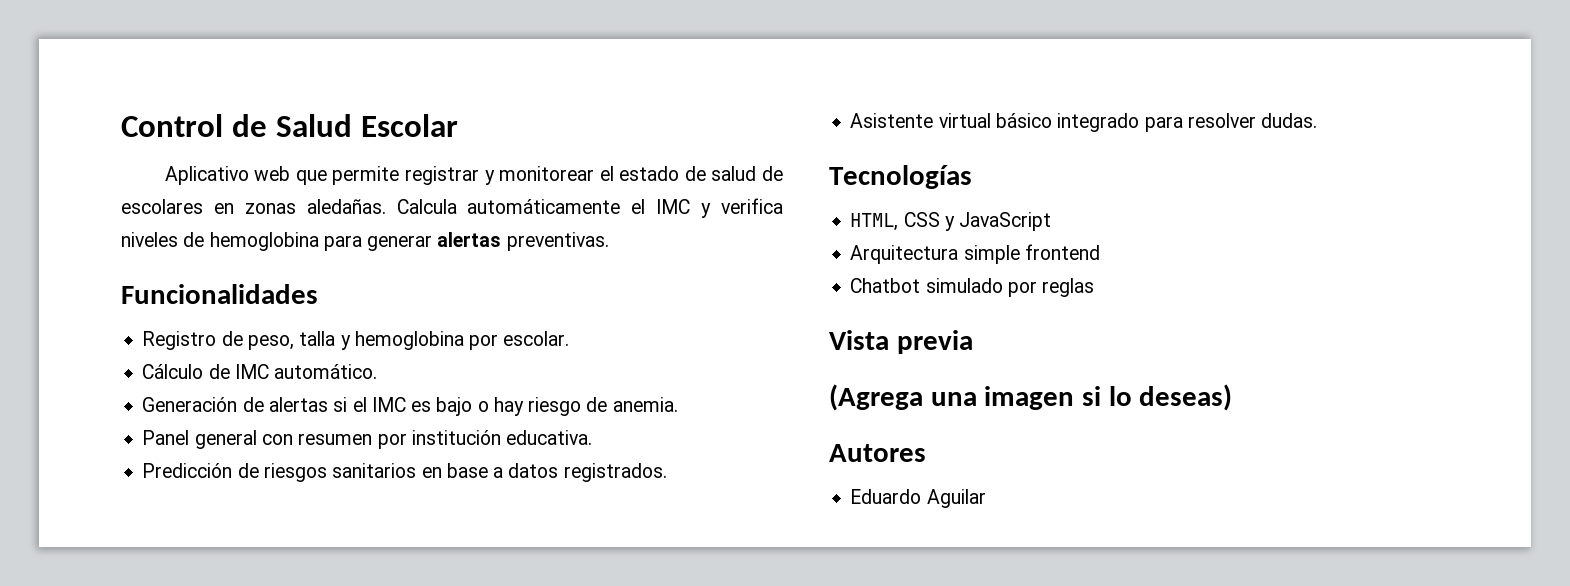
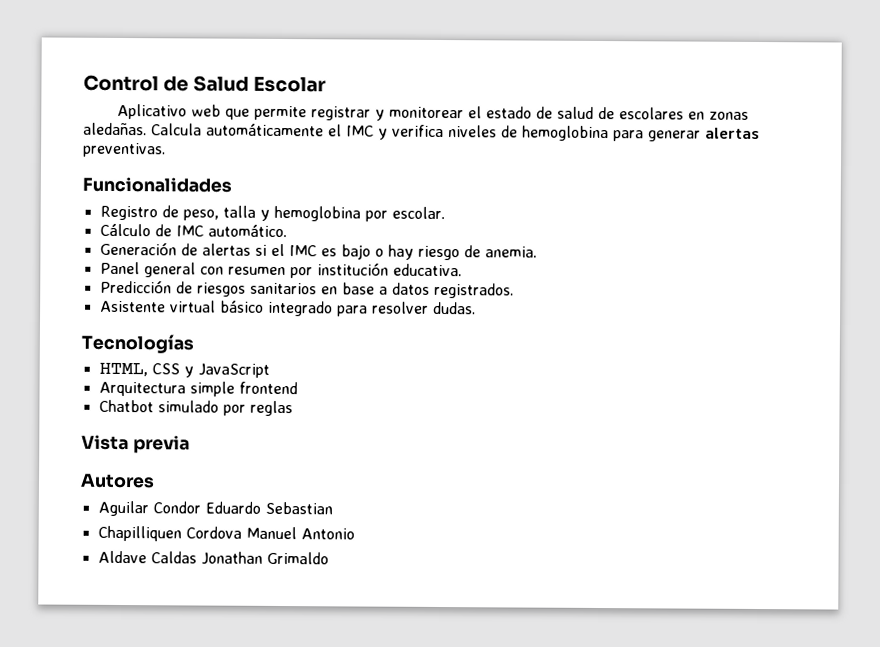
- (Agrega una imagen si lo deseas)
  Autores
- Eduardo Aguilar
+ Aguilar Condor Eduardo Sebastian
+ Chapilliquen Cordova Manuel Antonio
+ Aldave Caldas Jonathan Grimaldo

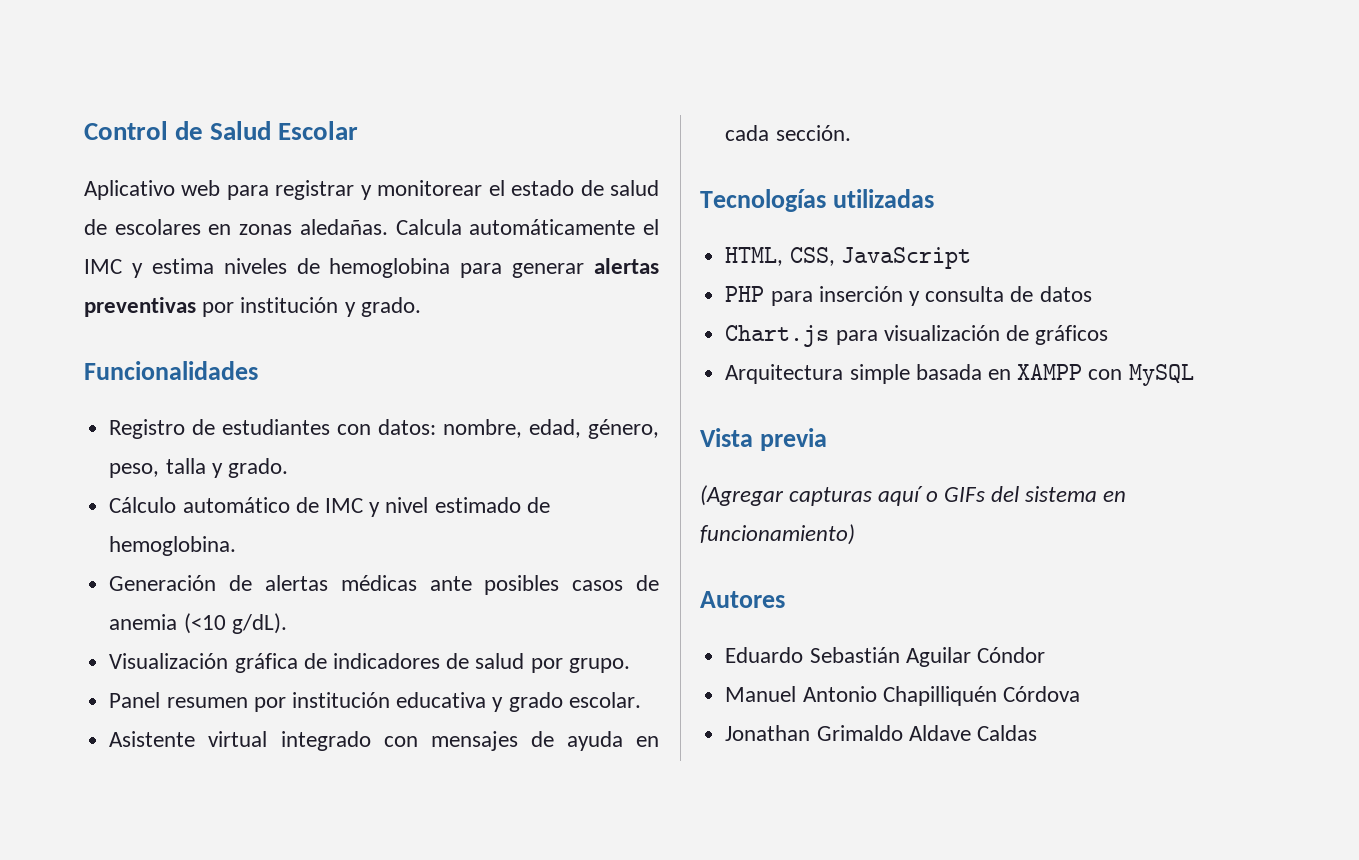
- Aplicativo web que permite registrar y monitorear el estado de salud de escolares en zonas aledañas.
+ Aplicativo web para registrar y monitorear el estado de salud de escolares en zonas aledañas.
- Calcula automáticamente el IMC y verifica niveles de hemoglobina para generar alertas preventivas.
+ Calcula automáticamente el IMC y estima niveles de hemoglobina para generar alertas preventivas por institución y grado.
  Funcionalidades
- Registro de peso, talla y hemoglobina por escolar.
+ Registro de estudiantes con datos: nombre, edad, género, peso, talla y grado.
- Cálculo de IMC automático.
- Generación de alertas si el IMC es bajo o hay riesgo de anemia.
+ Cálculo automático de IMC y nivel estimado de hemoglobina.
+ Generación de alertas médicas ante posibles casos de anemia (<10 g/dL).
+ Visualización gráfica de indicadores de salud por grupo.
- Panel general con resumen por institución educativa.
- Predicción de riesgos sanitarios en base a datos registrados.
- Asistente virtual básico integrado para resolver dudas.
+ Panel resumen por institución educativa y grado escolar.
+ Asistente virtual integrado con mensajes de ayuda en cada sección.
- Tecnologías
+ Tecnologías utilizadas
- HTML, CSS y JavaScript
- Arquitectura simple frontend
- Chatbot simulado por reglas
+ HTML, CSS, JavaScript
+ PHP para inserción y consulta de datos
+ Chart.js para visualización de gráficos
+ Arquitectura simple basada en XAMPP con MySQL
  Vista previa
+ (Agregar capturas aquí o GIFs del sistema en funcionamiento)
  Autores
- Aguilar Condor Eduardo Sebastian
- Chapilliquen Cordova Manuel Antonio
- Aldave Caldas Jonathan Grimaldo
+ Eduardo Sebastián Aguilar Cóndor
+ Manuel Antonio Chapilliquén Córdova
+ Jonathan Grimaldo Aldave Caldas

